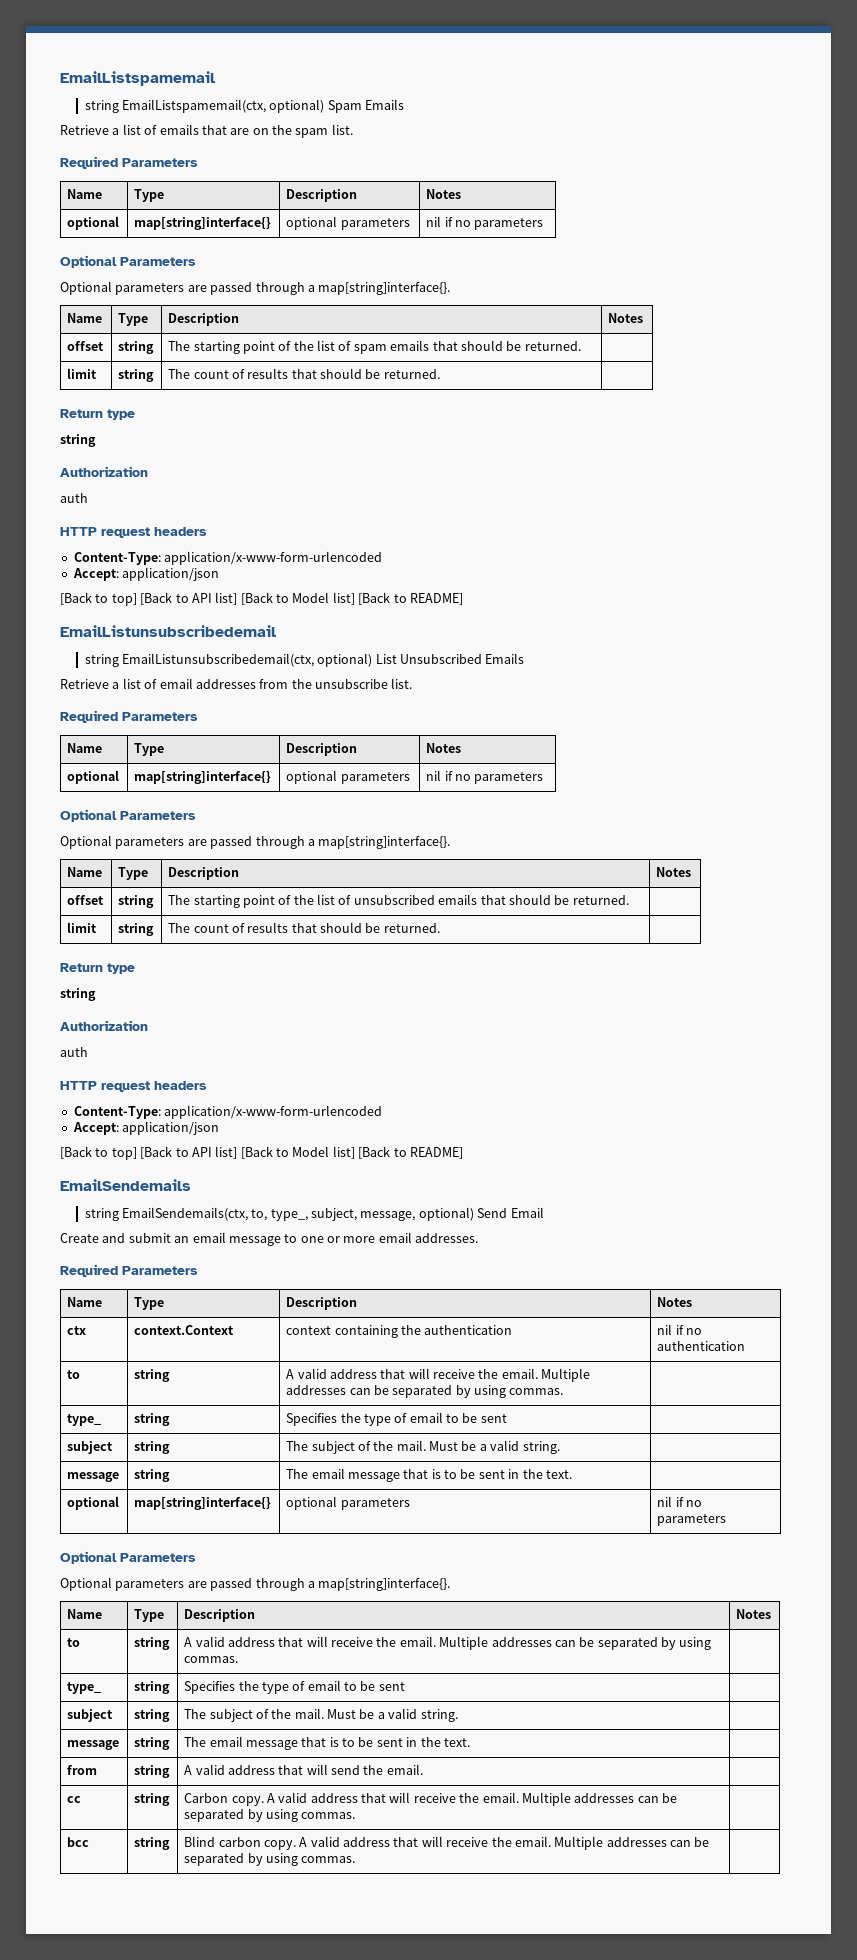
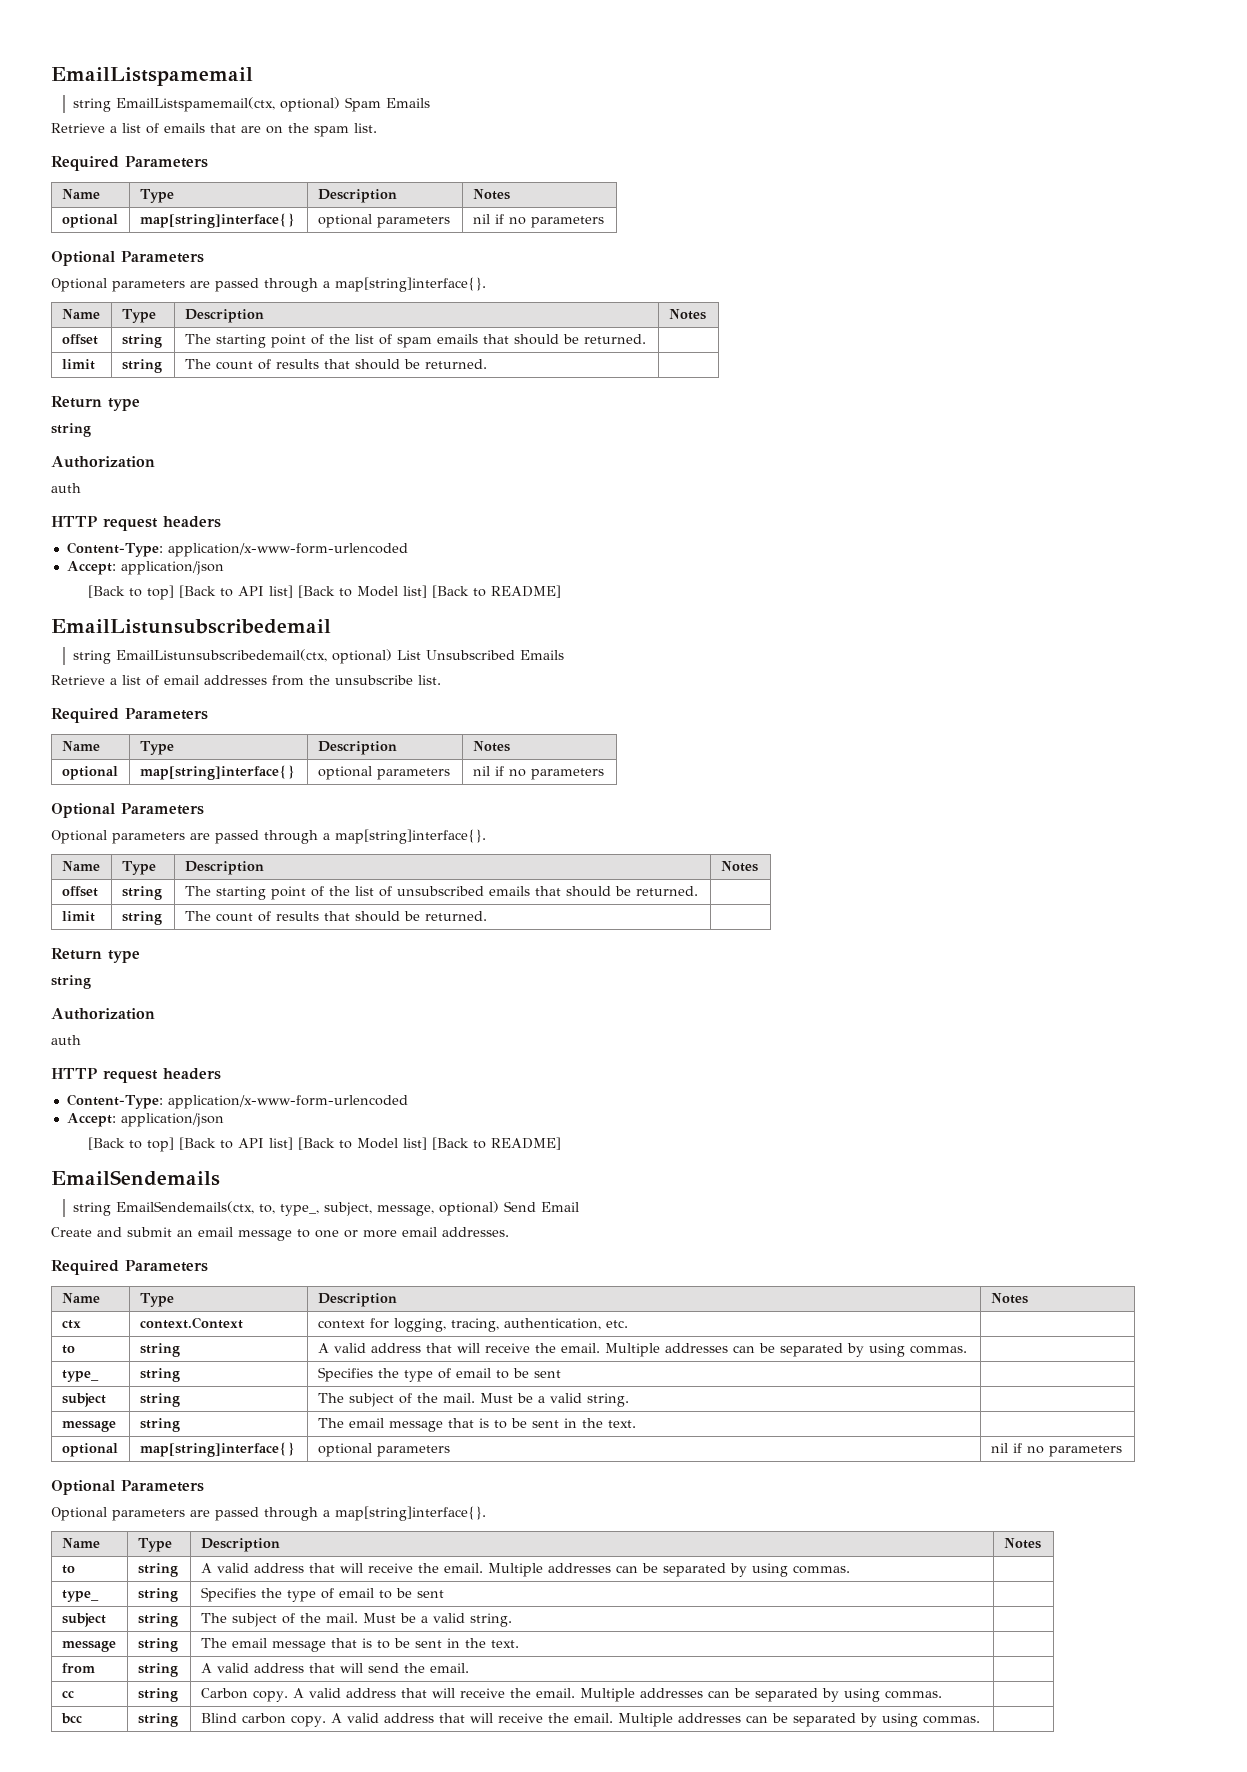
- ctx | context.Context | context containing the authentication | nil if no authentication
+ ctx | context.Context | context for logging, tracing, authentication, etc. |

